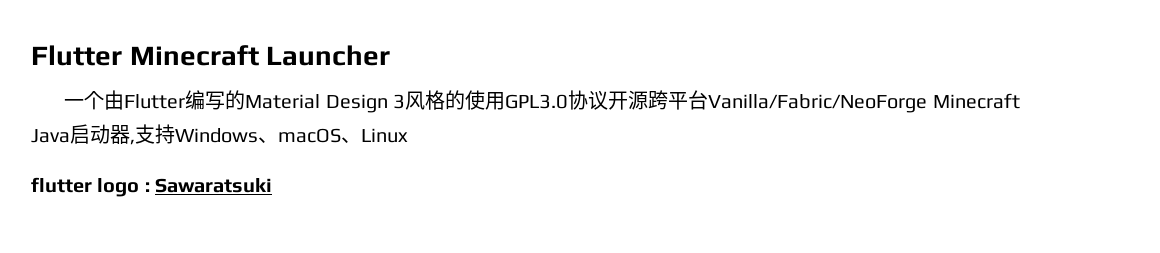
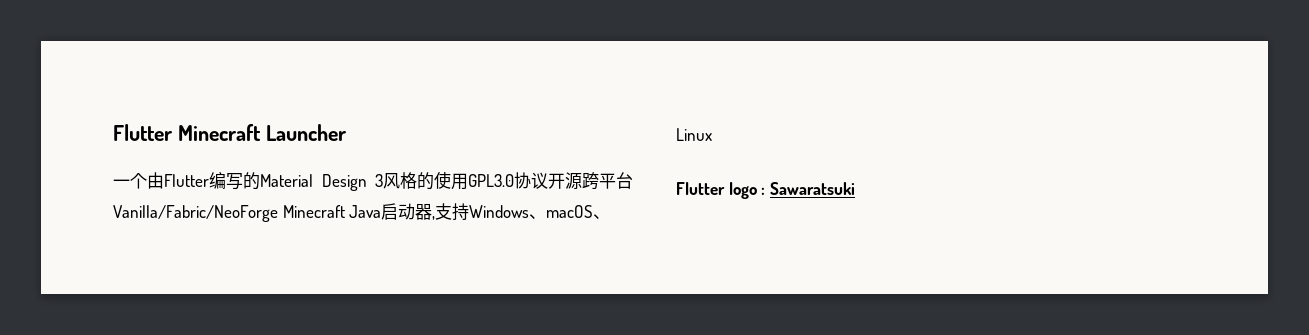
- flutter logo : Sawaratsuki
+ Flutter logo : Sawaratsuki

